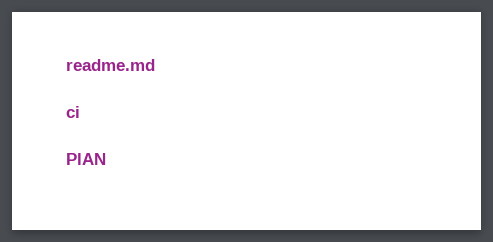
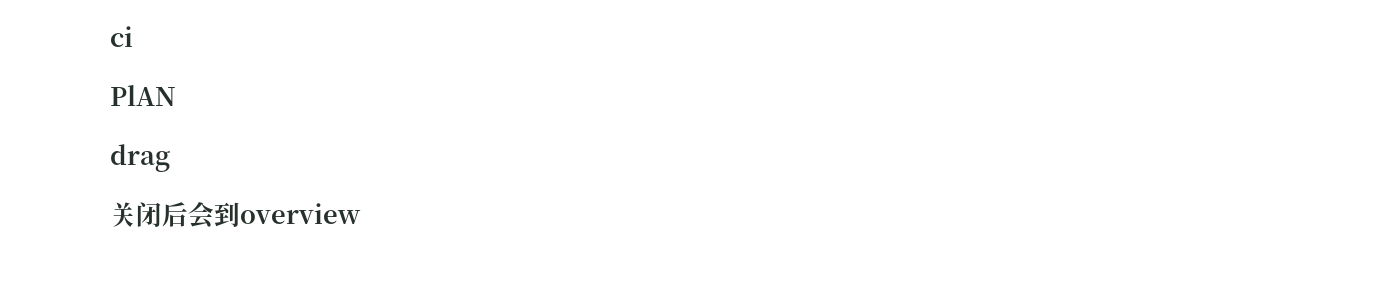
- readme.md
+ drag
+ 关闭后会到overview

